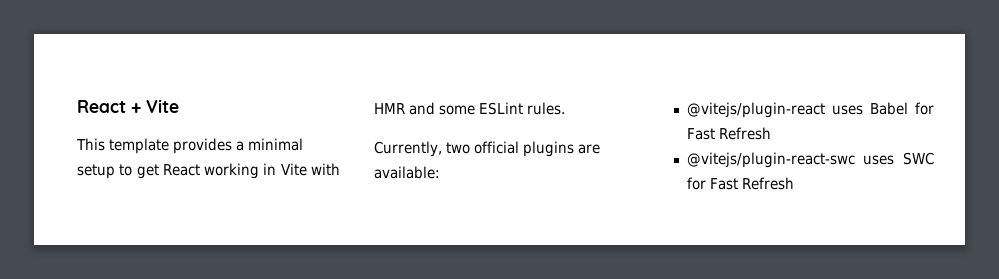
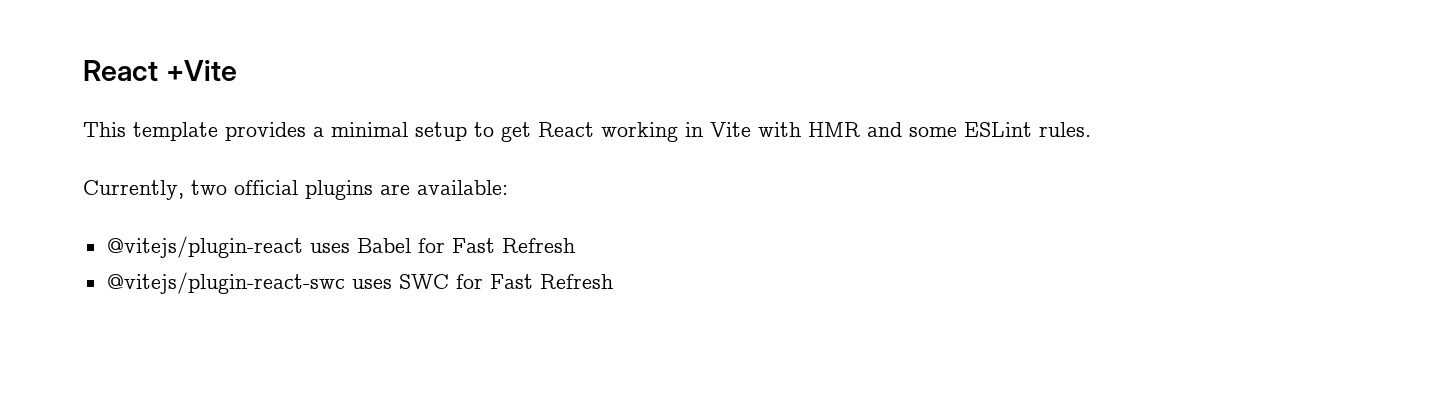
- React + Vite
+ React +Vite

